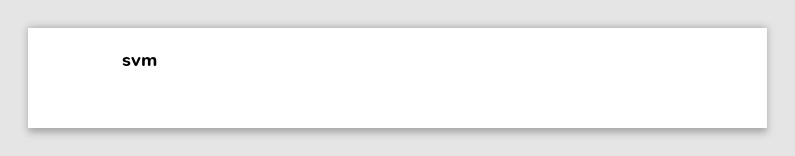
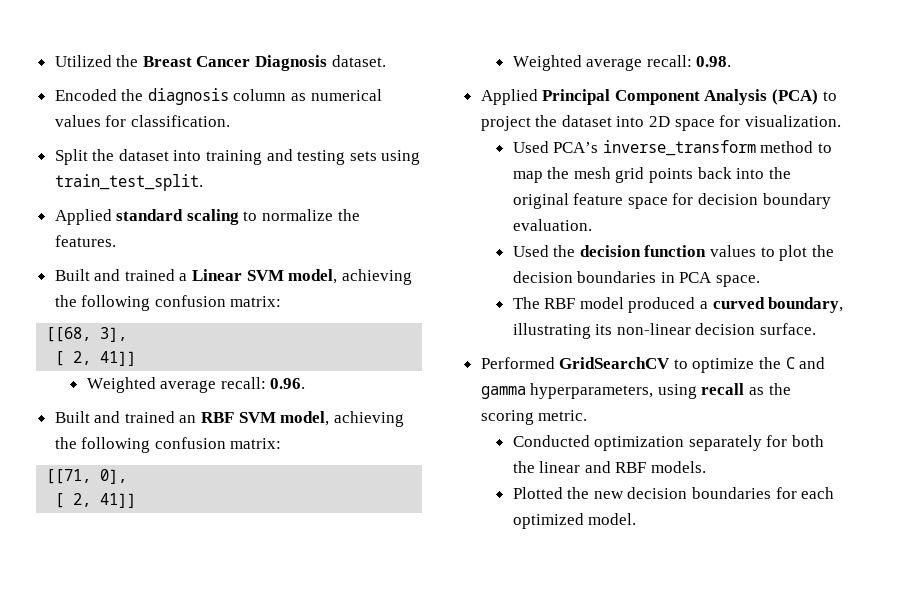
- svm
+ Utilized the Breast Cancer Diagnosis dataset.
+ Encoded the diagnosis column as numerical values for classification.
+ Split the dataset into training and testing sets using train_test_split.
+ Applied standard scaling to normalize the features.
+ Built and trained a Linear SVM model, achieving the following confusion matrix:
+ [[68, 3],
+ [ 2, 41]]
+ Weighted average recall: 0.96.
+ Built and trained an RBF SVM model, achieving the following confusion matrix:
+ [[71, 0],
+ [ 2, 41]]
+ Weighted average recall: 0.98.
+ Applied Principal Component Analysis (PCA) to project the dataset into 2D space for visualization.
+ Used PCA’s inverse_transform method to map the mesh grid points back into the original feature space for decision boundary evaluation.
+ Used the decision function values to plot the decision boundaries in PCA space.
+ The RBF model produced a curved boundary, illustrating its non-linear decision surface.
+ Performed GridSearchCV to optimize the C and gamma hyperparameters, using recall as the scoring metric.
+ Conducted optimization separately for both the linear and RBF models.
+ Plotted the new decision boundaries for each optimized model.

